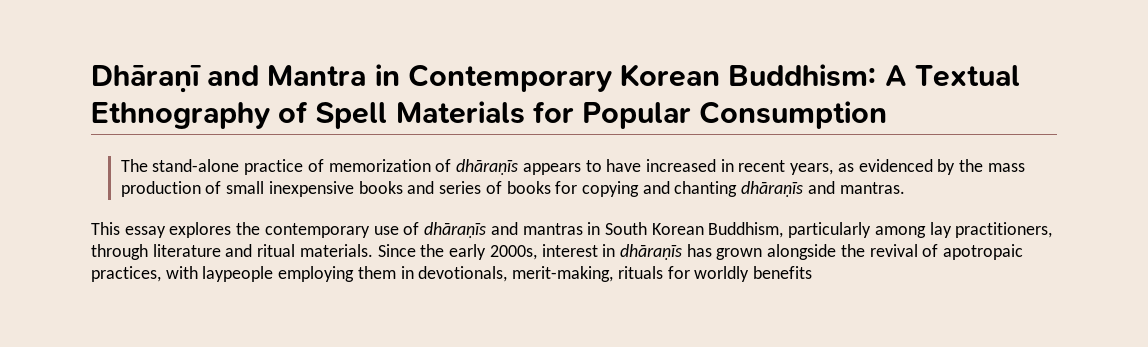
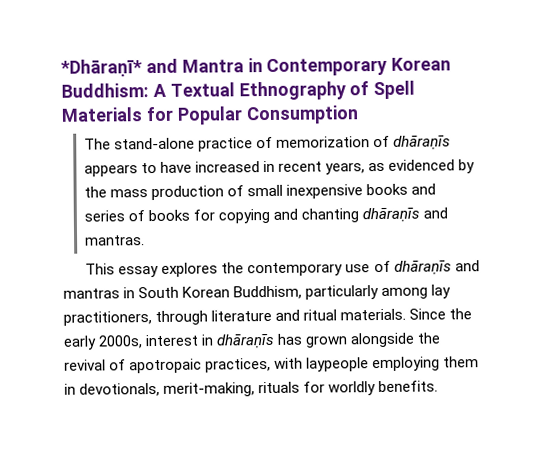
- Dhāraṇī and Mantra in Contemporary Korean Buddhism: A Textual Ethnography of Spell Materials for Popular Consumption
+ *Dhāraṇī* and Mantra in Contemporary Korean Buddhism: A Textual Ethnography of Spell Materials for Popular Consumption
- Since the early 2000s, interest in dhāraṇīs has grown alongside the revival of apotropaic practices, with laypeople employing them in devotionals, merit-making, rituals for worldly benefits
+ Since the early 2000s, interest in dhāraṇīs has grown alongside the revival of apotropaic practices, with laypeople employing them in devotionals, merit-making, rituals for worldly benefits.

